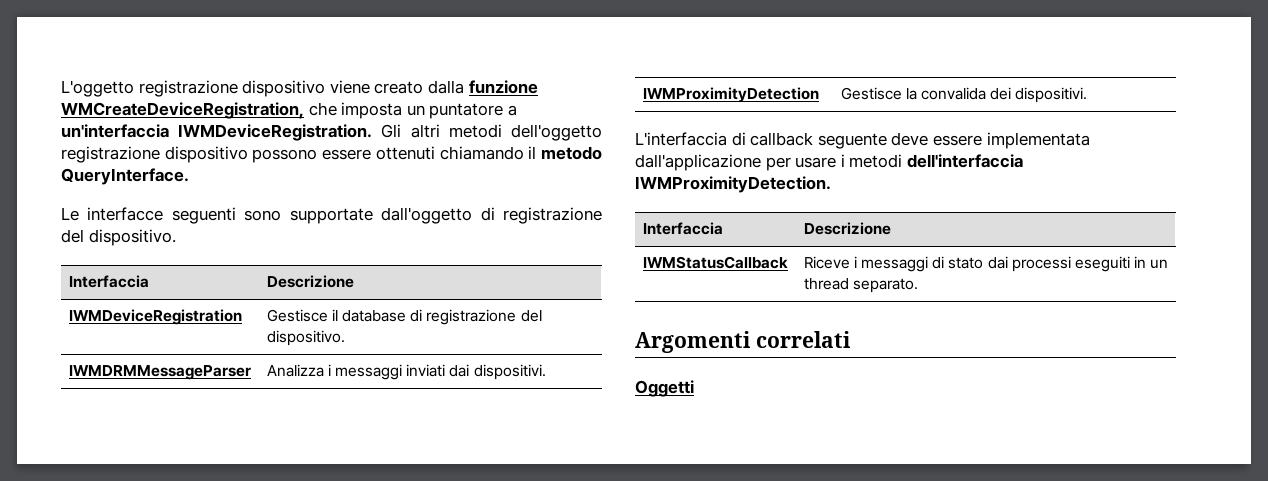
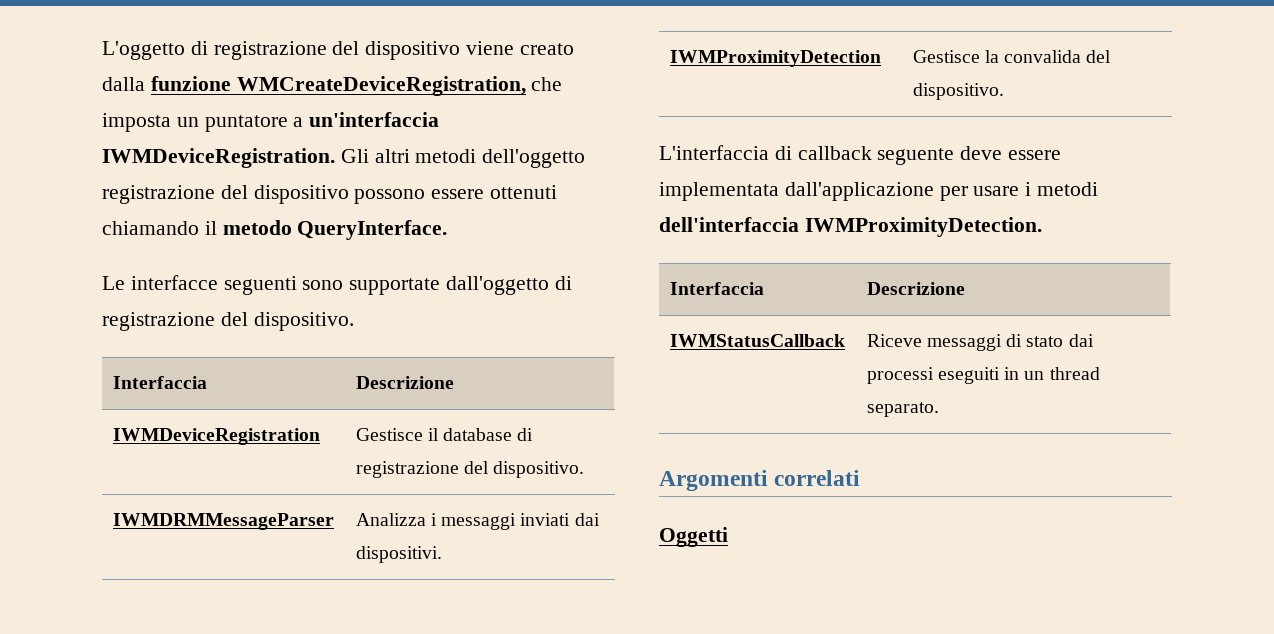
- L'oggetto registrazione dispositivo viene creato dalla funzione WMCreateDeviceRegistration, che imposta un puntatore a un'interfaccia IWMDeviceRegistration.
+ L'oggetto di registrazione del dispositivo viene creato dalla funzione WMCreateDeviceRegistration, che imposta un puntatore a un'interfaccia IWMDeviceRegistration.
- Gli altri metodi dell'oggetto registrazione dispositivo possono essere ottenuti chiamando il metodo QueryInterface.
+ Gli altri metodi dell'oggetto registrazione del dispositivo possono essere ottenuti chiamando il metodo QueryInterface.
- IWMProximityDetection | Gestisce la convalida dei dispositivi.
+ IWMProximityDetection | Gestisce la convalida del dispositivo.
- IWMStatusCallback | Riceve i messaggi di stato dai processi eseguiti in un thread separato.
+ IWMStatusCallback | Riceve messaggi di stato dai processi eseguiti in un thread separato.

